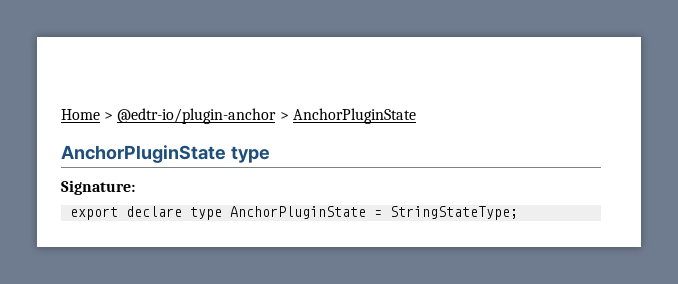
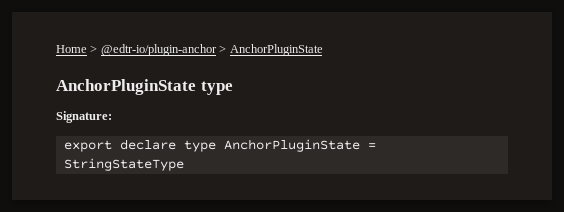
- export declare type AnchorPluginState = StringStateType;
+ export declare type AnchorPluginState = StringStateType

